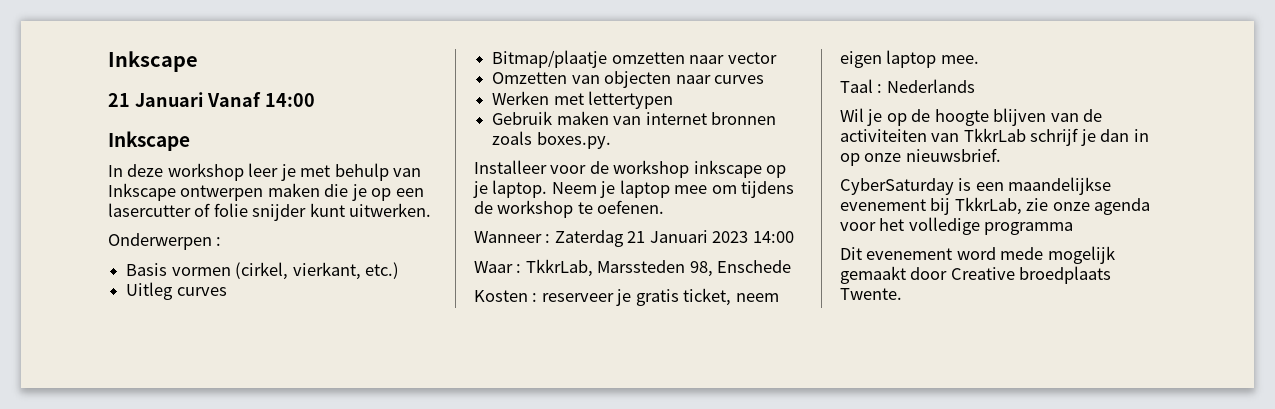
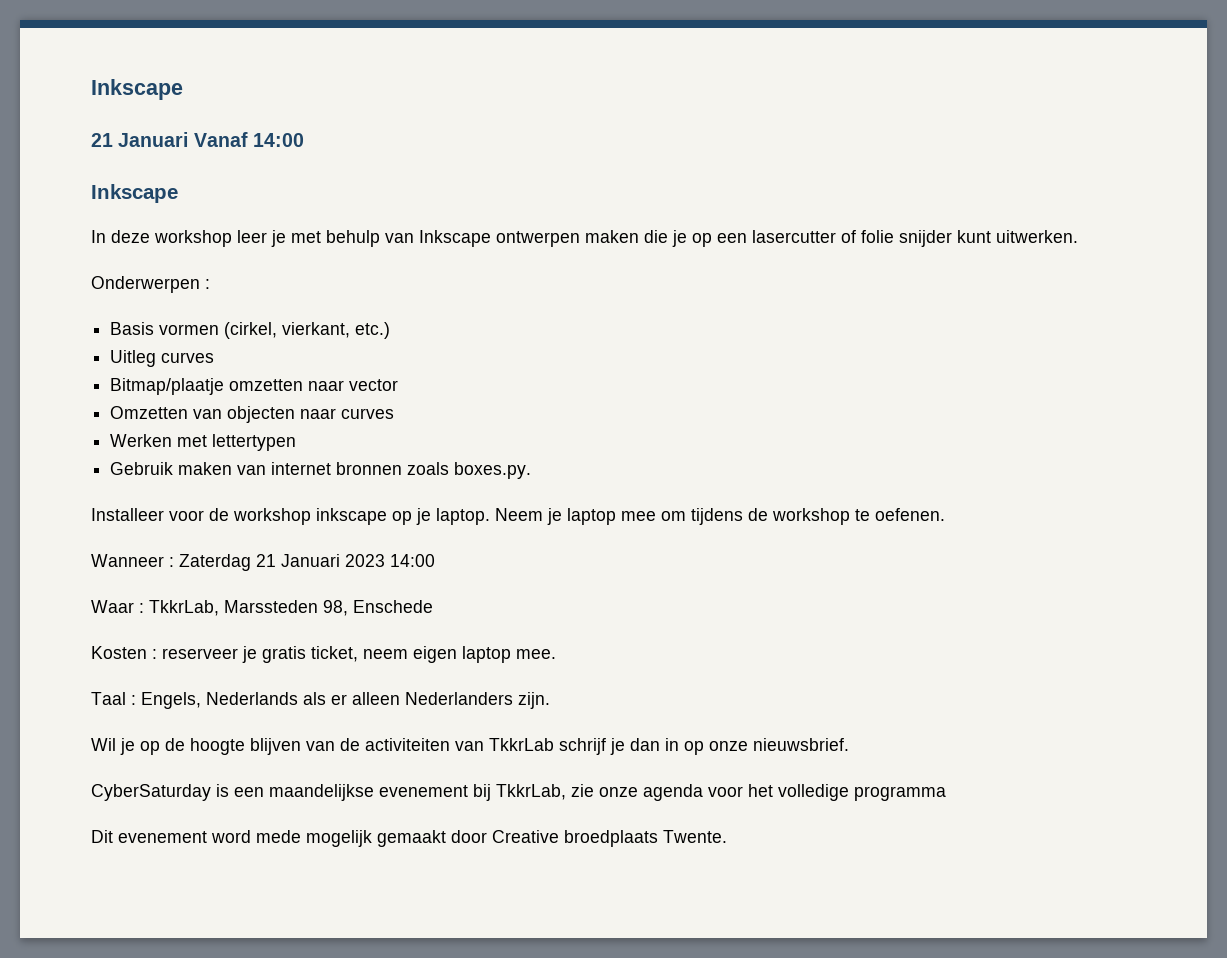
- Taal : Nederlands
+ Taal : Engels, Nederlands als er alleen Nederlanders zijn.

